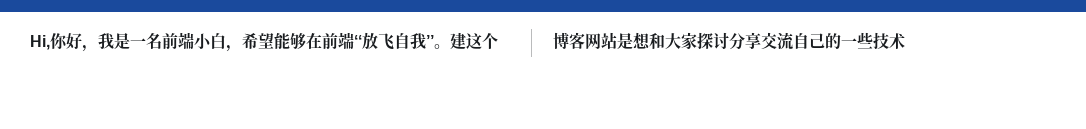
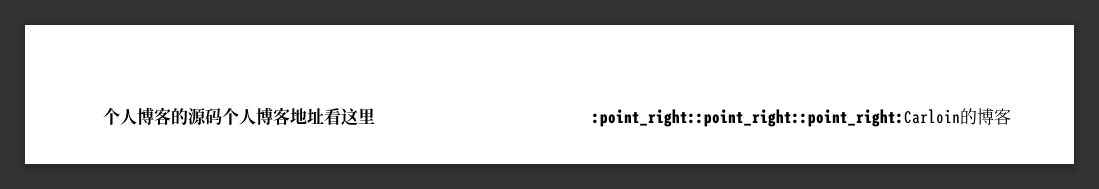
- Hi,你好，我是一名前端小白，希望能够在前端‘‘放飞自我’’。建这个博客网站是想和大家探讨分享交流自己的一些技术
+ 个人博客的源码个人博客地址看这里:point_right::point_right::point_right:Carloin的博客

